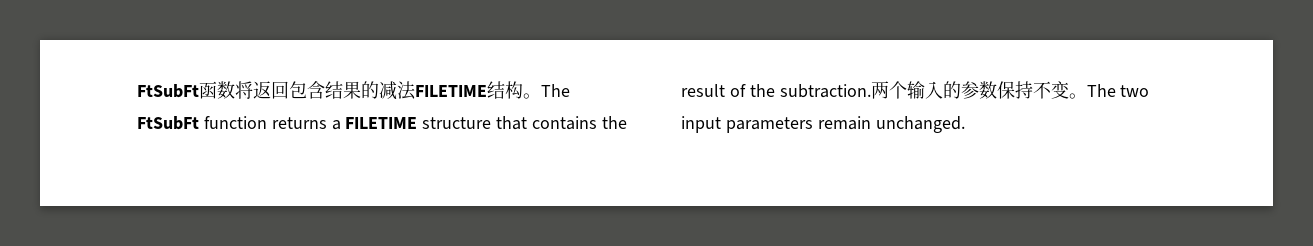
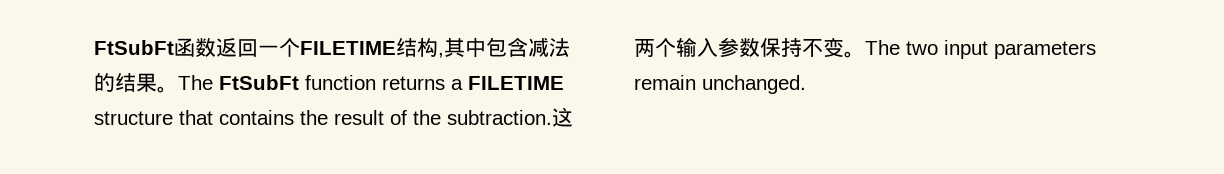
- FtSubFt函数将返回包含结果的减法FILETIME结构。
+ FtSubFt函数返回一个FILETIME结构,其中包含减法的结果。
- 两个输入的参数保持不变。
+ 这两个输入参数保持不变。

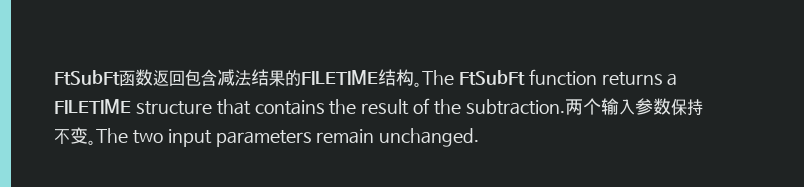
- FtSubFt函数返回一个FILETIME结构,其中包含减法的结果。
+ FtSubFt函数返回包含减法结果的FILETIME结构。
- 这两个输入参数保持不变。
+ 两个输入参数保持不变。

